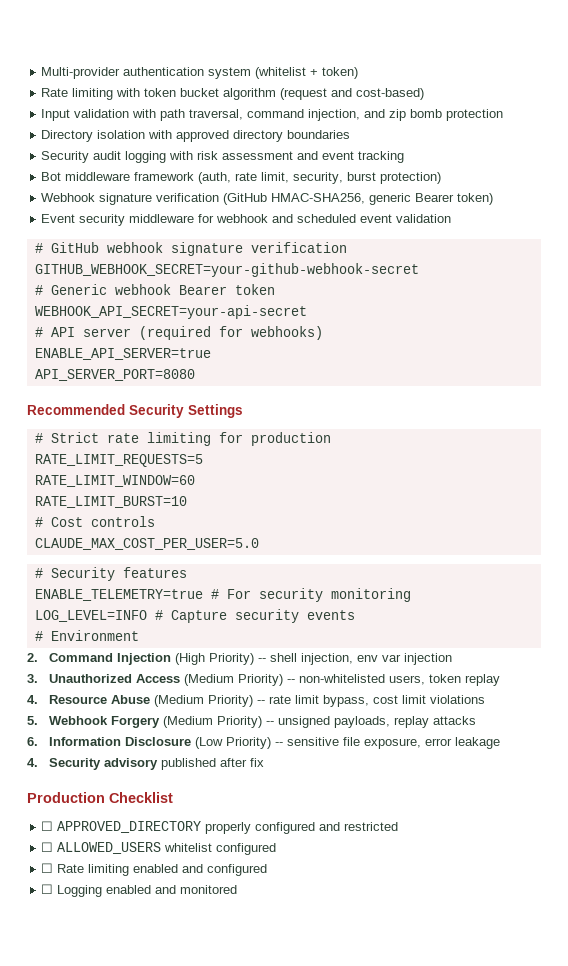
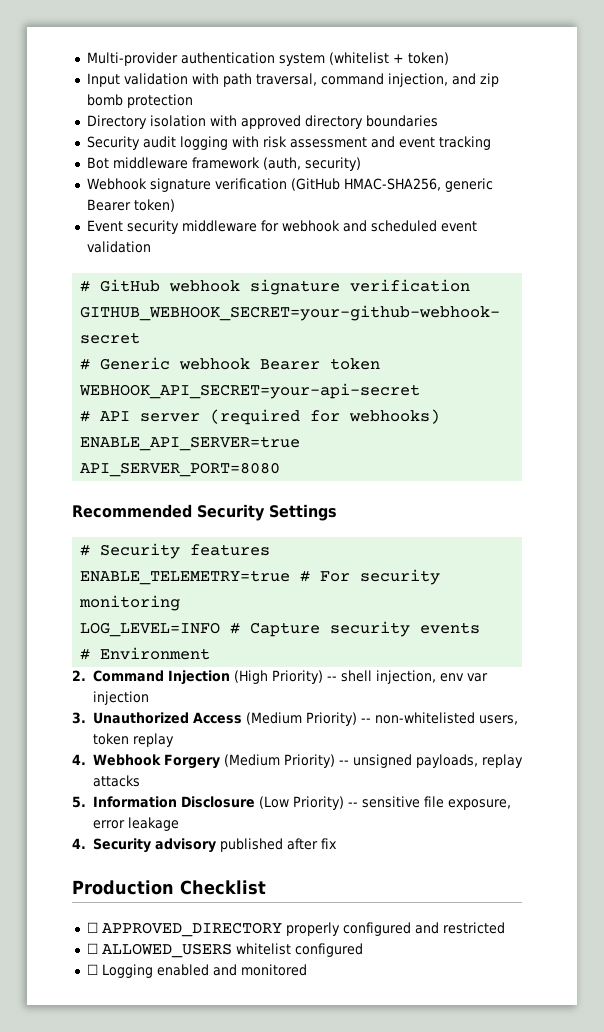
- Rate limiting with token bucket algorithm (request and cost-based)
- Bot middleware framework (auth, rate limit, security, burst protection)
+ Bot middleware framework (auth, security)
- # Strict rate limiting for production
- RATE_LIMIT_REQUESTS=5
- RATE_LIMIT_WINDOW=60
- RATE_LIMIT_BURST=10
- # Cost controls
- CLAUDE_MAX_COST_PER_USER=5.0
- 4. Resource Abuse (Medium Priority) -- rate limit bypass, cost limit violations
- 5. Webhook Forgery (Medium Priority) -- unsigned payloads, replay attacks
+ 4. Webhook Forgery (Medium Priority) -- unsigned payloads, replay attacks
- 6. Information Disclosure (Low Priority) -- sensitive file exposure, error leakage
+ 5. Information Disclosure (Low Priority) -- sensitive file exposure, error leakage
- ☐ Rate limiting enabled and configured

